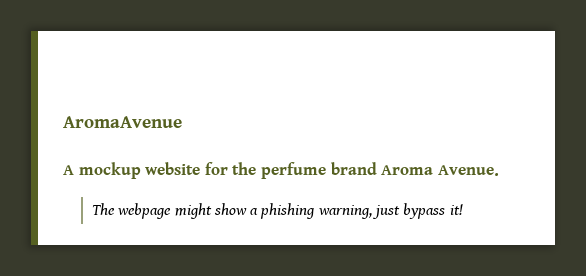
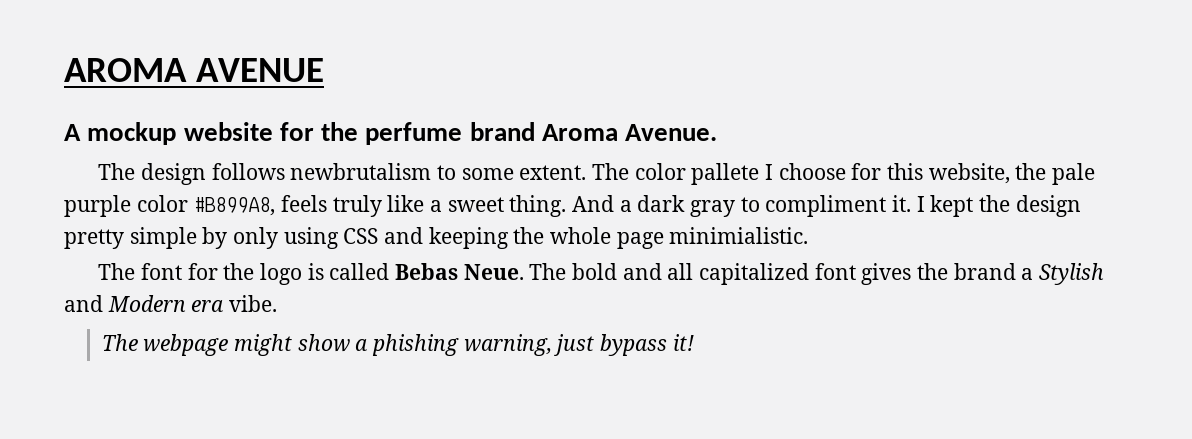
- AromaAvenue
+ AROMA AVENUE
+ The design follows newbrutalism to some extent. The color pallete I choose for this website, the pale purple color #B899A8, feels truly like a sweet thing. And a dark gray to compliment it. I kept the design pretty simple by only using CSS and keeping the whole page minimialistic.
+ The font for the logo is called Bebas Neue. The bold and all capitalized font gives the brand a Stylish and Modern era vibe.

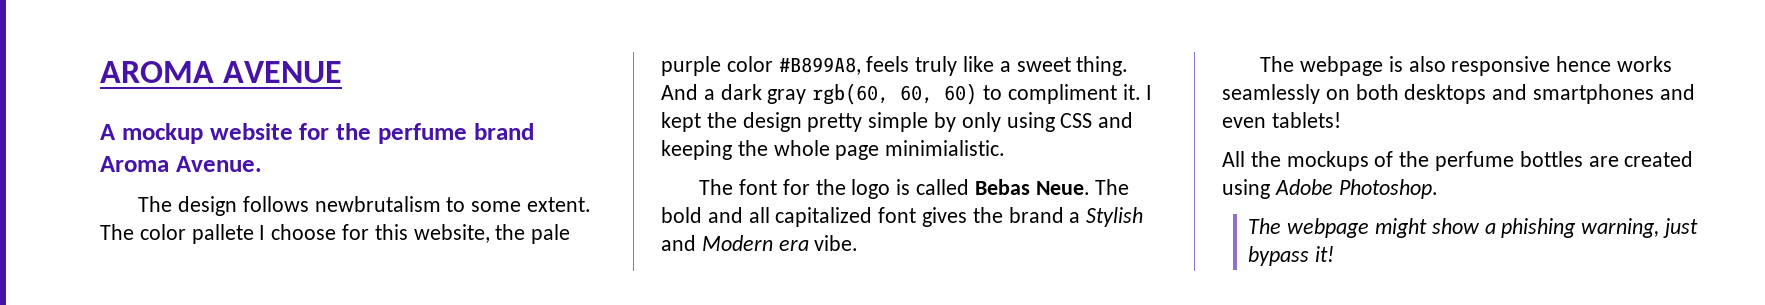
- And a dark gray to compliment it.
+ And a dark gray rgb(60, 60, 60) to compliment it.
+ The webpage is also responsive hence works seamlessly on both desktops and smartphones and even tablets!
+ All the mockups of the perfume bottles are created using Adobe Photoshop.

